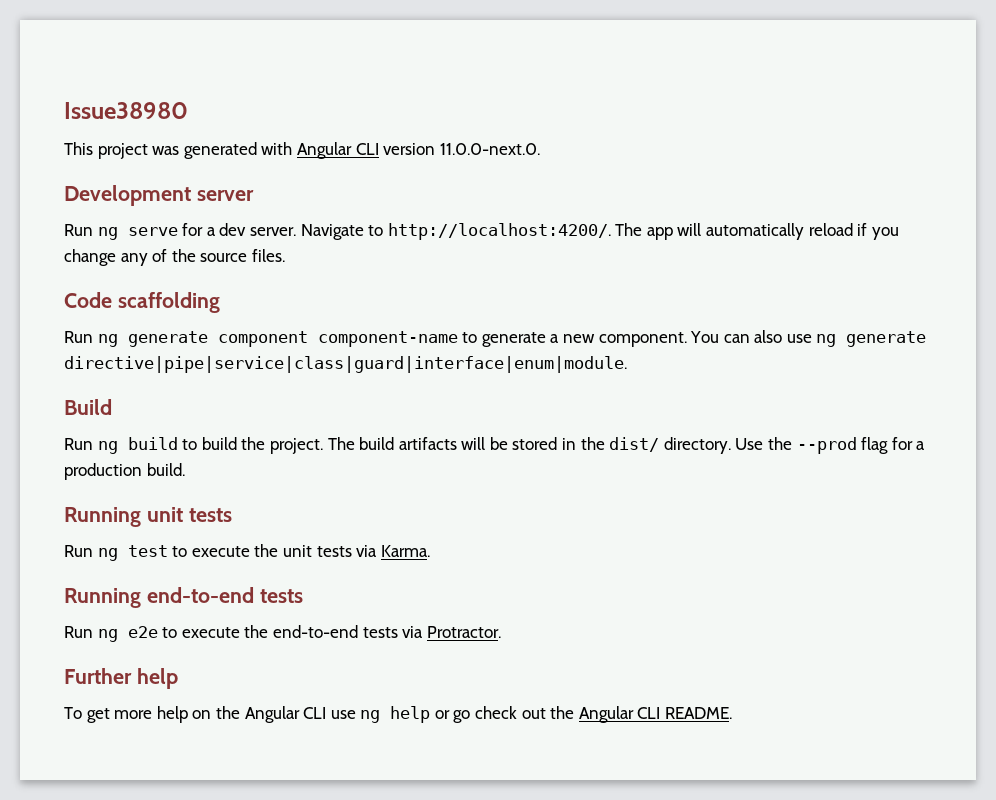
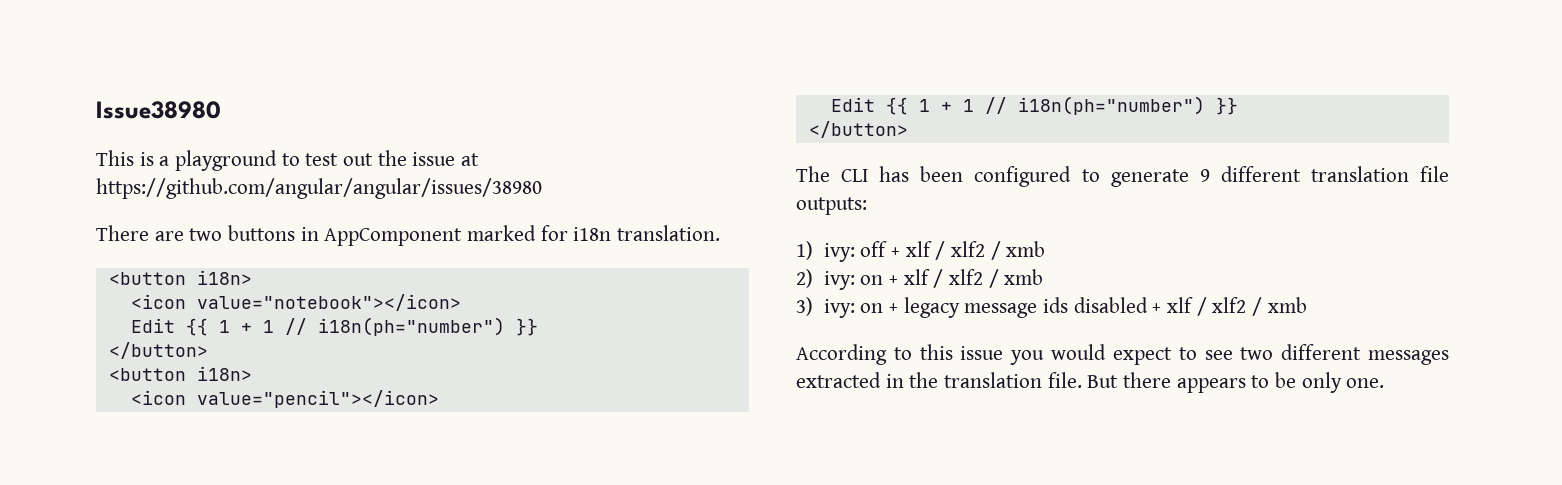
- This project was generated with Angular CLI version 11.0.0-next.0.
- Development server
- Run ng serve for a dev server. Navigate to http://localhost:4200/. The app will automatically reload if you change any of the source files.
- Code scaffolding
- Run ng generate component component-name to generate a new component. You can also use ng generate directive|pipe|service|class|guard|interface|enum|module.
- Build
- Run ng build to build the project. The build artifacts will be stored in the dist/ directory. Use the --prod flag for a production build.
- Running unit tests
- Run ng test to execute the unit tests via Karma.
- Running end-to-end tests
- Run ng e2e to execute the end-to-end tests via Protractor.
- Further help
- To get more help on the Angular CLI use ng help or go check out the Angular CLI README.
+ This is a playground to test out the issue at https://github.com/angular/angular/issues/38980
+ There are two buttons in AppComponent marked for i18n translation.
+ <button i18n>
+ <icon value="notebook"></icon>
+ Edit {{ 1 + 1 // i18n(ph="number") }}
+ </button>
+ <button i18n>
+ <icon value="pencil"></icon>
+ Edit {{ 1 + 1 // i18n(ph="number") }}
+ </button>
+ The CLI has been configured to generate 9 different translation file outputs:
+ 1) ivy: off + xlf / xlf2 / xmb
+ 2) ivy: on + xlf / xlf2 / xmb
+ 3) ivy: on + legacy message ids disabled + xlf / xlf2 / xmb
+ According to this issue you would expect to see two different messages extracted in the translation file. But there appears to be only one.

